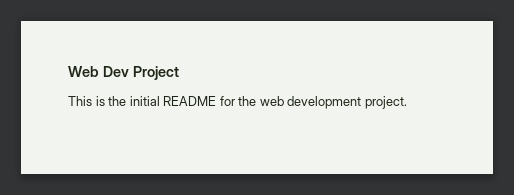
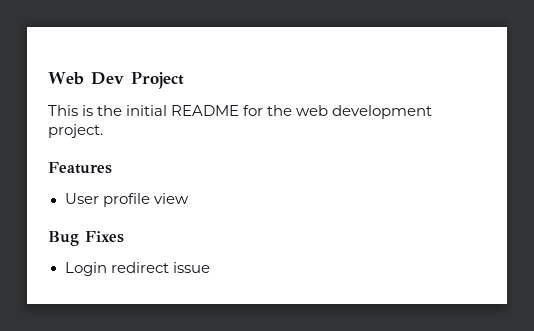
+ Features
+ User profile view
+ Bug Fixes
+ Login redirect issue

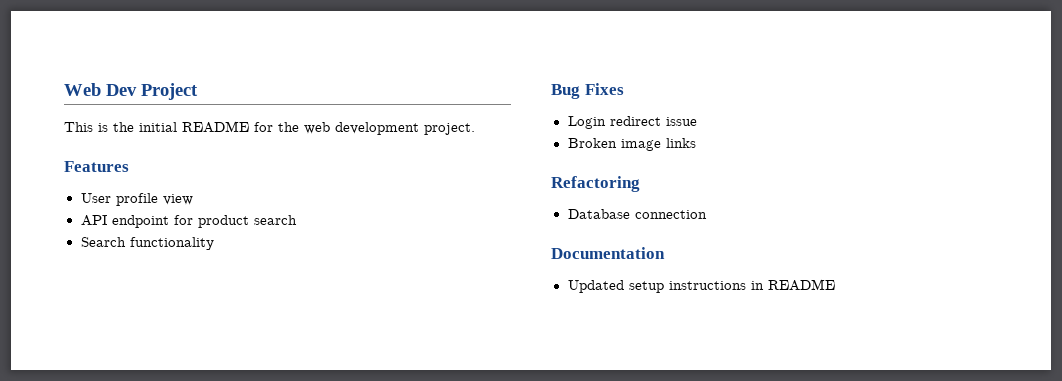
+ API endpoint for product search
+ Search functionality
+ Broken image links
+ Refactoring
+ Database connection
+ Documentation
+ Updated setup instructions in README

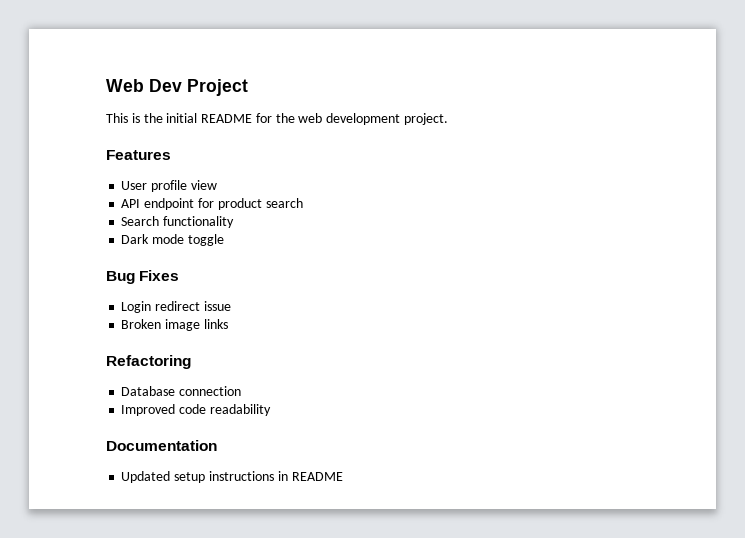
+ Dark mode toggle
+ Improved code readability

